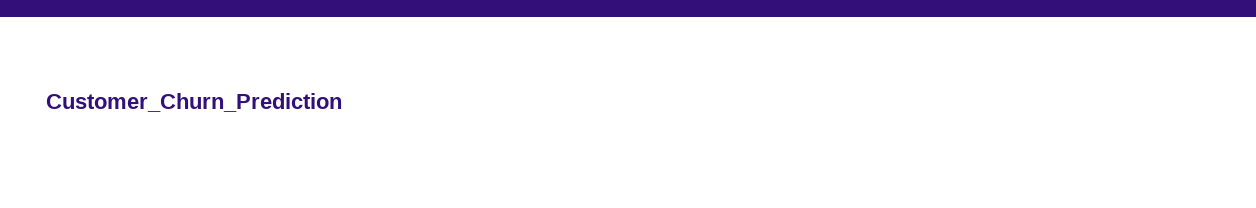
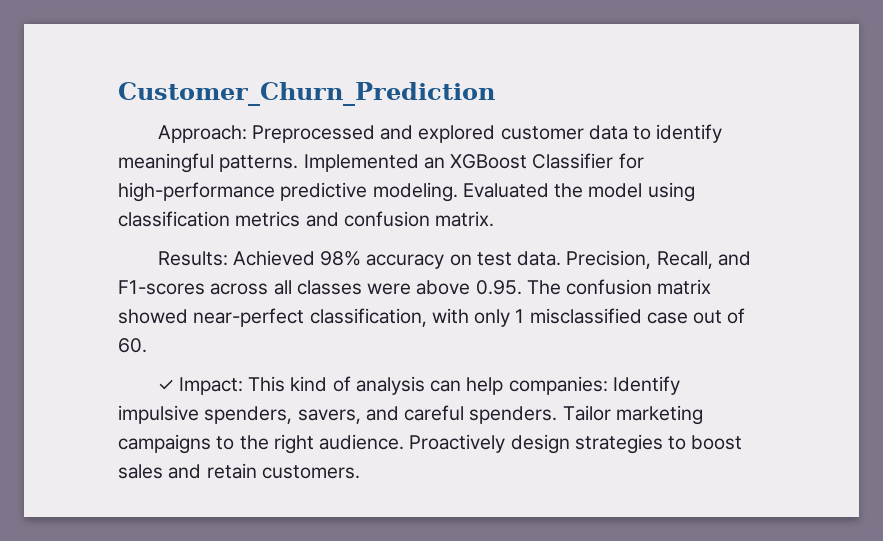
+ Approach: Preprocessed and explored customer data to identify meaningful patterns. Implemented an XGBoost Classifier for high-performance predictive modeling. Evaluated the model using classification metrics and confusion matrix.
+ Results: Achieved 98% accuracy on test data. Precision, Recall, and F1-scores across all classes were above 0.95. The confusion matrix showed near-perfect classification, with only 1 misclassified case out of 60.
+ ✓ Impact: This kind of analysis can help companies: Identify impulsive spenders, savers, and careful spenders. Tailor marketing campaigns to the right audience. Proactively design strategies to boost sales and retain customers.

